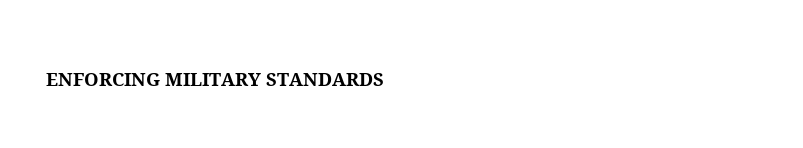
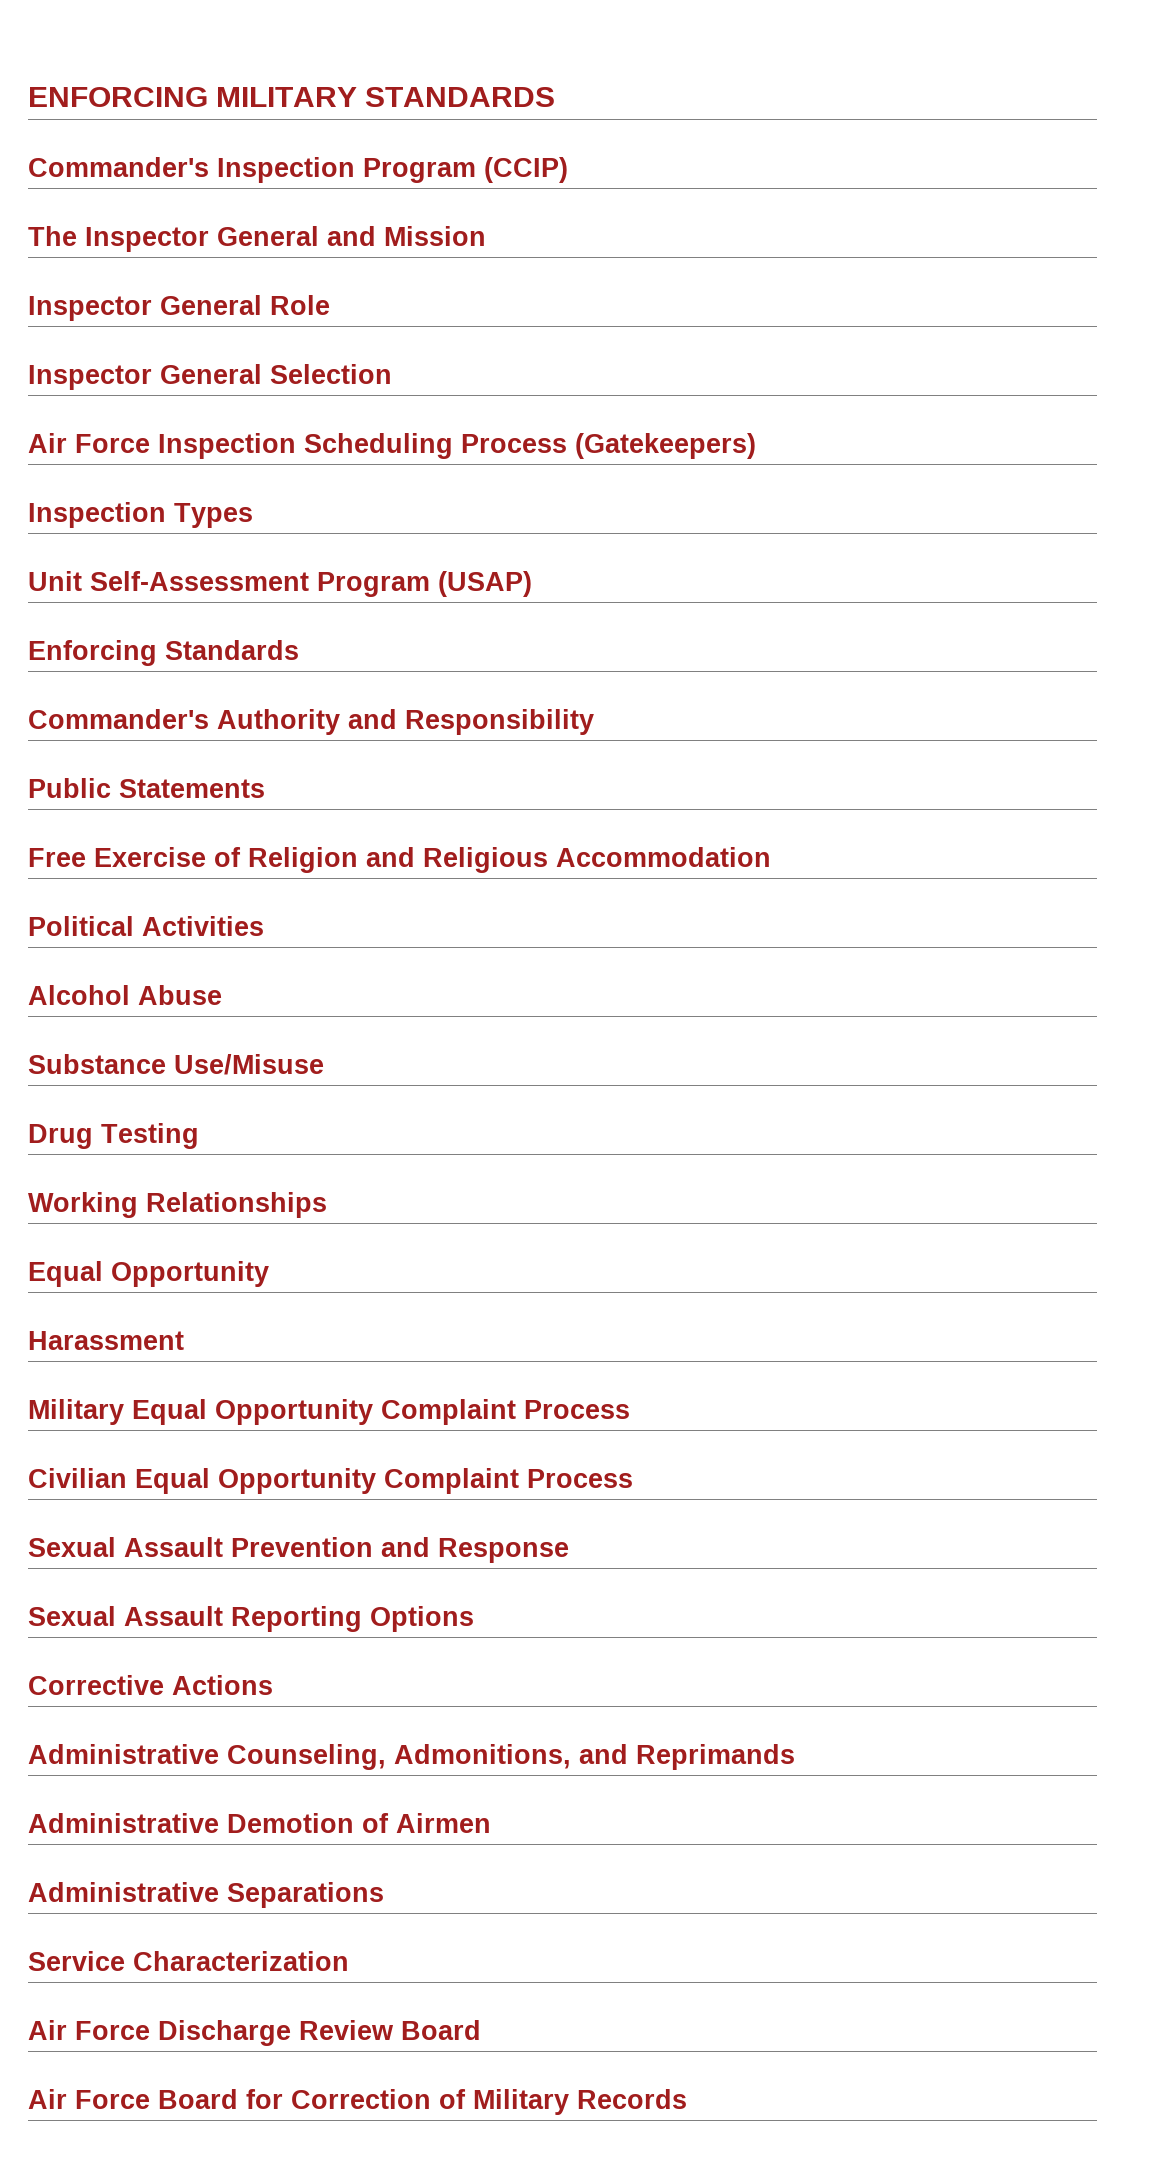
+ Commander's Inspection Program (CCIP)
+ The Inspector General and Mission
+ Inspector General Role
+ Inspector General Selection
+ Air Force Inspection Scheduling Process (Gatekeepers)
+ Inspection Types
+ Unit Self-Assessment Program (USAP)
+ Enforcing Standards
+ Commander's Authority and Responsibility
+ Public Statements
+ Free Exercise of Religion and Religious Accommodation
+ Political Activities
+ Alcohol Abuse
+ Substance Use/Misuse
+ Drug Testing
+ Working Relationships
+ Equal Opportunity
+ Harassment
+ Military Equal Opportunity Complaint Process
+ Civilian Equal Opportunity Complaint Process
+ Sexual Assault Prevention and Response
+ Sexual Assault Reporting Options
+ Corrective Actions
+ Administrative Counseling, Admonitions, and Reprimands
+ Administrative Demotion of Airmen
+ Administrative Separations
+ Service Characterization
+ Air Force Discharge Review Board
+ Air Force Board for Correction of Military Records

